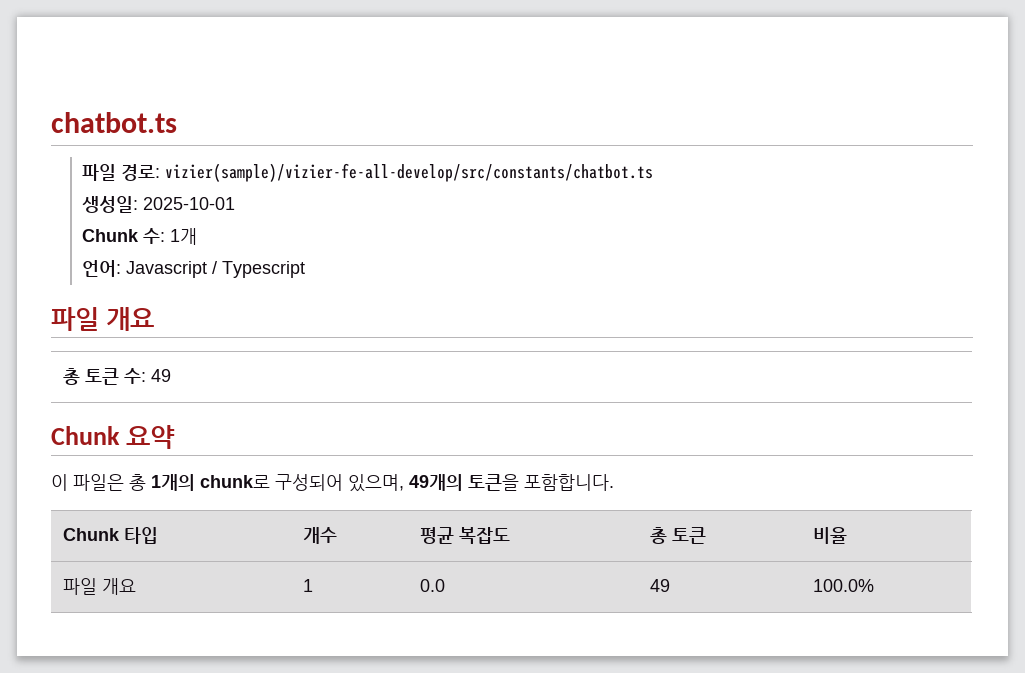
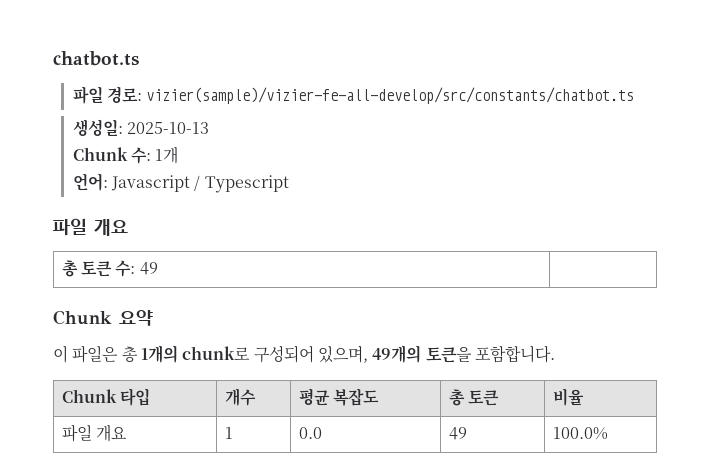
- 생성일: 2025-10-01
+ 생성일: 2025-10-13

